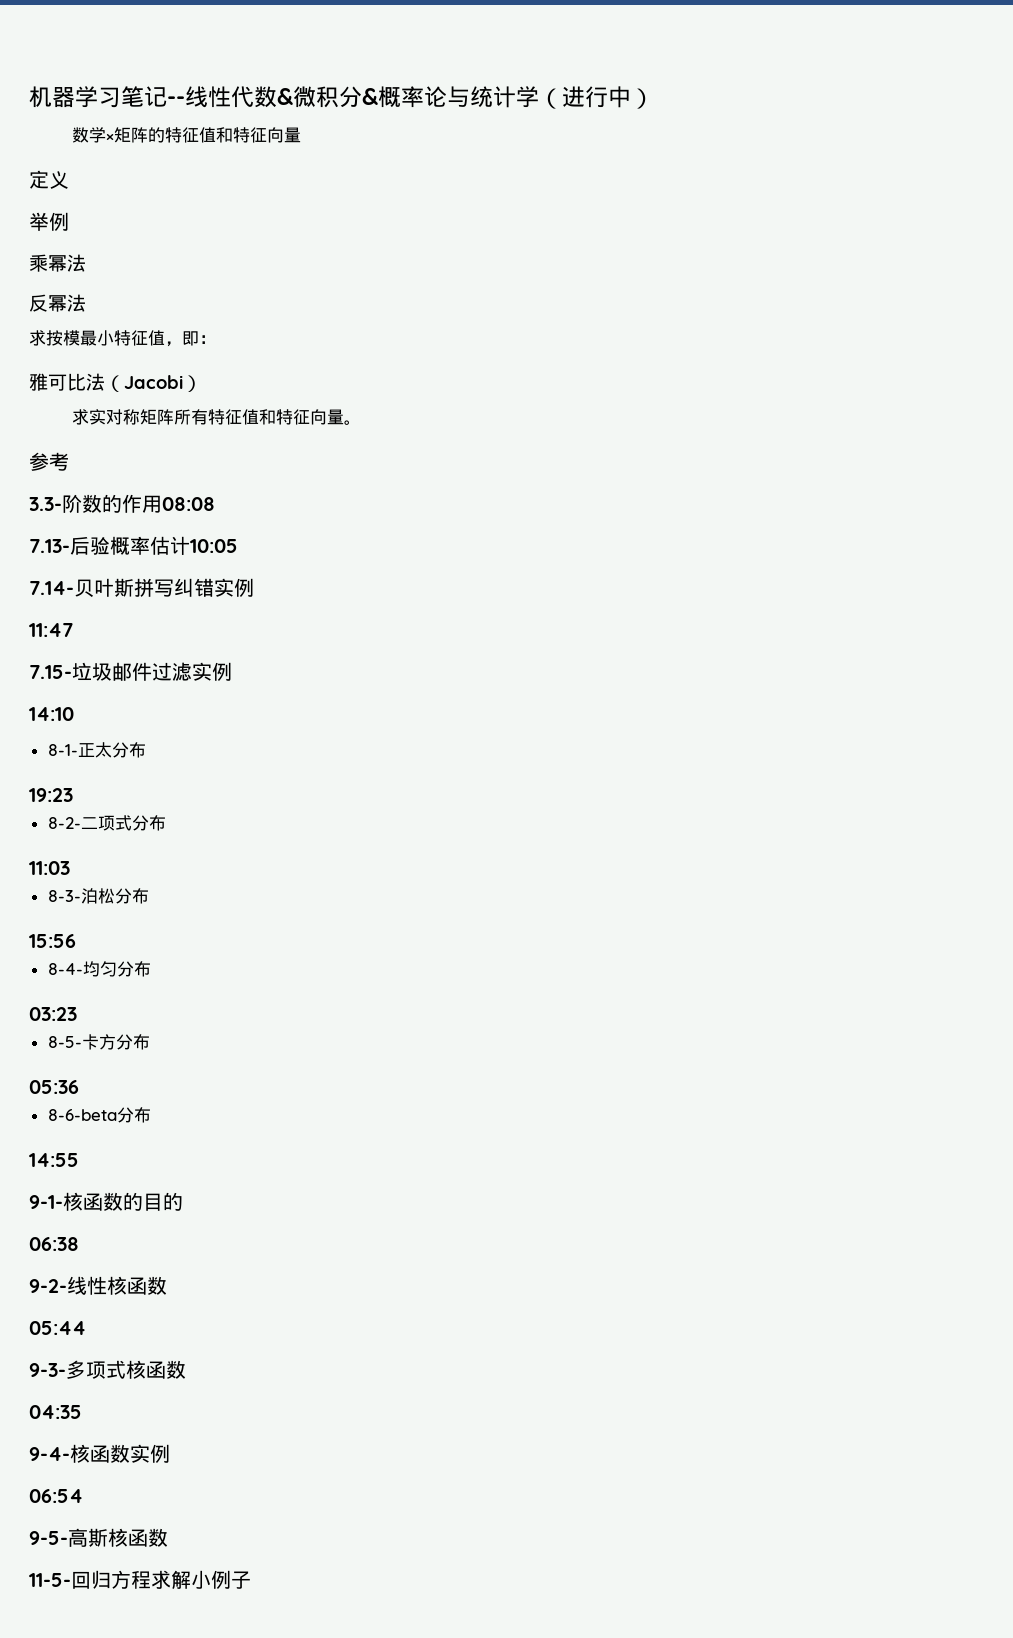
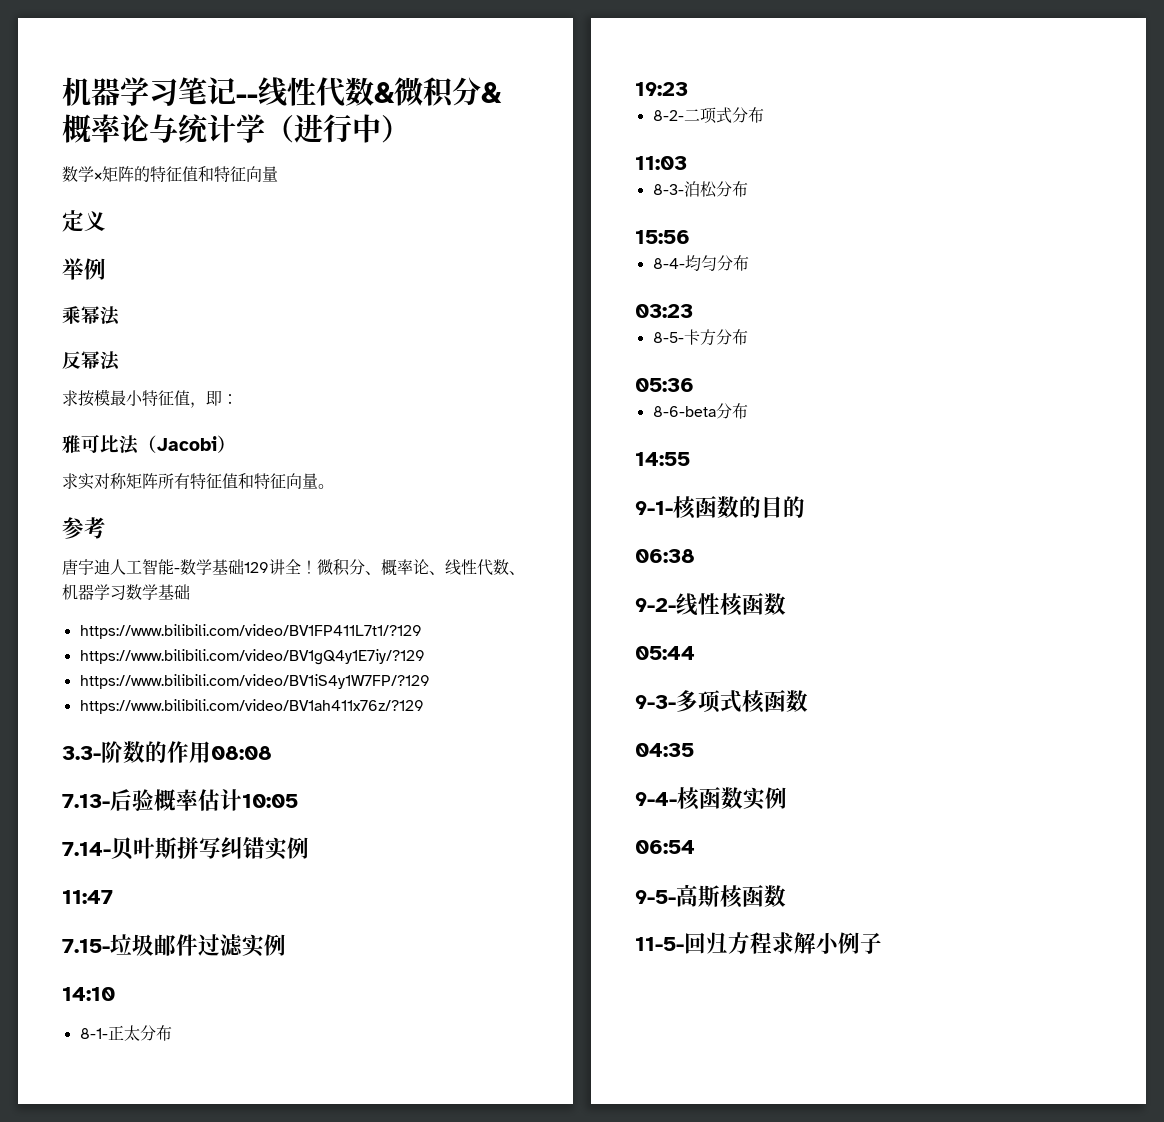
+ 唐宇迪人工智能-数学基础129讲全！微积分、概率论、线性代数、机器学习数学基础
+ https://www.bilibili.com/video/BV1FP411L7t1/?129
+ https://www.bilibili.com/video/BV1gQ4y1E7iy/?129
+ https://www.bilibili.com/video/BV1iS4y1W7FP/?129
+ https://www.bilibili.com/video/BV1ah411x76z/?129

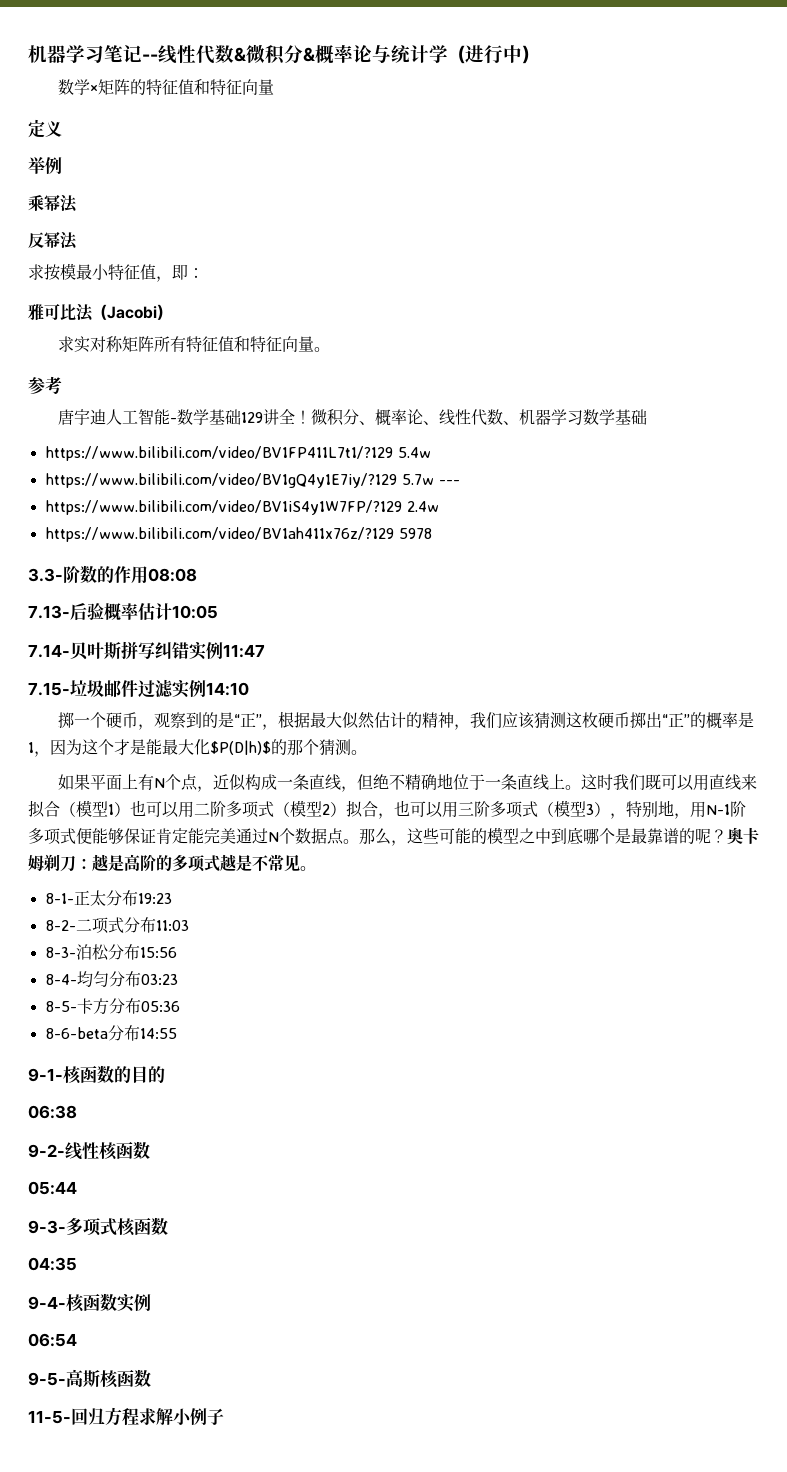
- https://www.bilibili.com/video/BV1FP411L7t1/?129
+ https://www.bilibili.com/video/BV1FP411L7t1/?129 5.4w
- https://www.bilibili.com/video/BV1gQ4y1E7iy/?129
+ https://www.bilibili.com/video/BV1gQ4y1E7iy/?129 5.7w ---
- https://www.bilibili.com/video/BV1iS4y1W7FP/?129
+ https://www.bilibili.com/video/BV1iS4y1W7FP/?129 2.4w
- https://www.bilibili.com/video/BV1ah411x76z/?129
+ https://www.bilibili.com/video/BV1ah411x76z/?129 5978
- 7.14-贝叶斯拼写纠错实例
- 11:47
+ 7.14-贝叶斯拼写纠错实例11:47
- 7.15-垃圾邮件过滤实例
- 14:10
+ 7.15-垃圾邮件过滤实例14:10
+ 掷一个硬币，观察到的是“正”，根据最大似然估计的精神，我们应该猜测这枚硬币掷出“正”的概率是1，因为这个才是能最大化$P(D|h)$的那个猜测。
+ 如果平面上有N个点，近似构成一条直线，但绝不精确地位于一条直线上。这时我们既可以用直线来拟合（模型1）也可以用二阶多项式（模型2）拟合，也可以用三阶多项式（模型3），特别地，用N-1阶多项式便能够保证肯定能完美通过N个数据点。那么，这些可能的模型之中到底哪个是最靠谱的呢？奥卡姆剃刀：越是高阶的多项式越是不常见。
- 8-1-正太分布
- 19:23
+ 8-1-正太分布19:23
- 8-2-二项式分布
- 11:03
+ 8-2-二项式分布11:03
- 8-3-泊松分布
- 15:56
+ 8-3-泊松分布15:56
- 8-4-均匀分布
- 03:23
+ 8-4-均匀分布03:23
- 8-5-卡方分布
- 05:36
+ 8-5-卡方分布05:36
- 8-6-beta分布
- 14:55
+ 8-6-beta分布14:55

